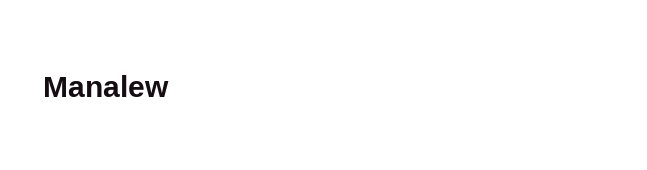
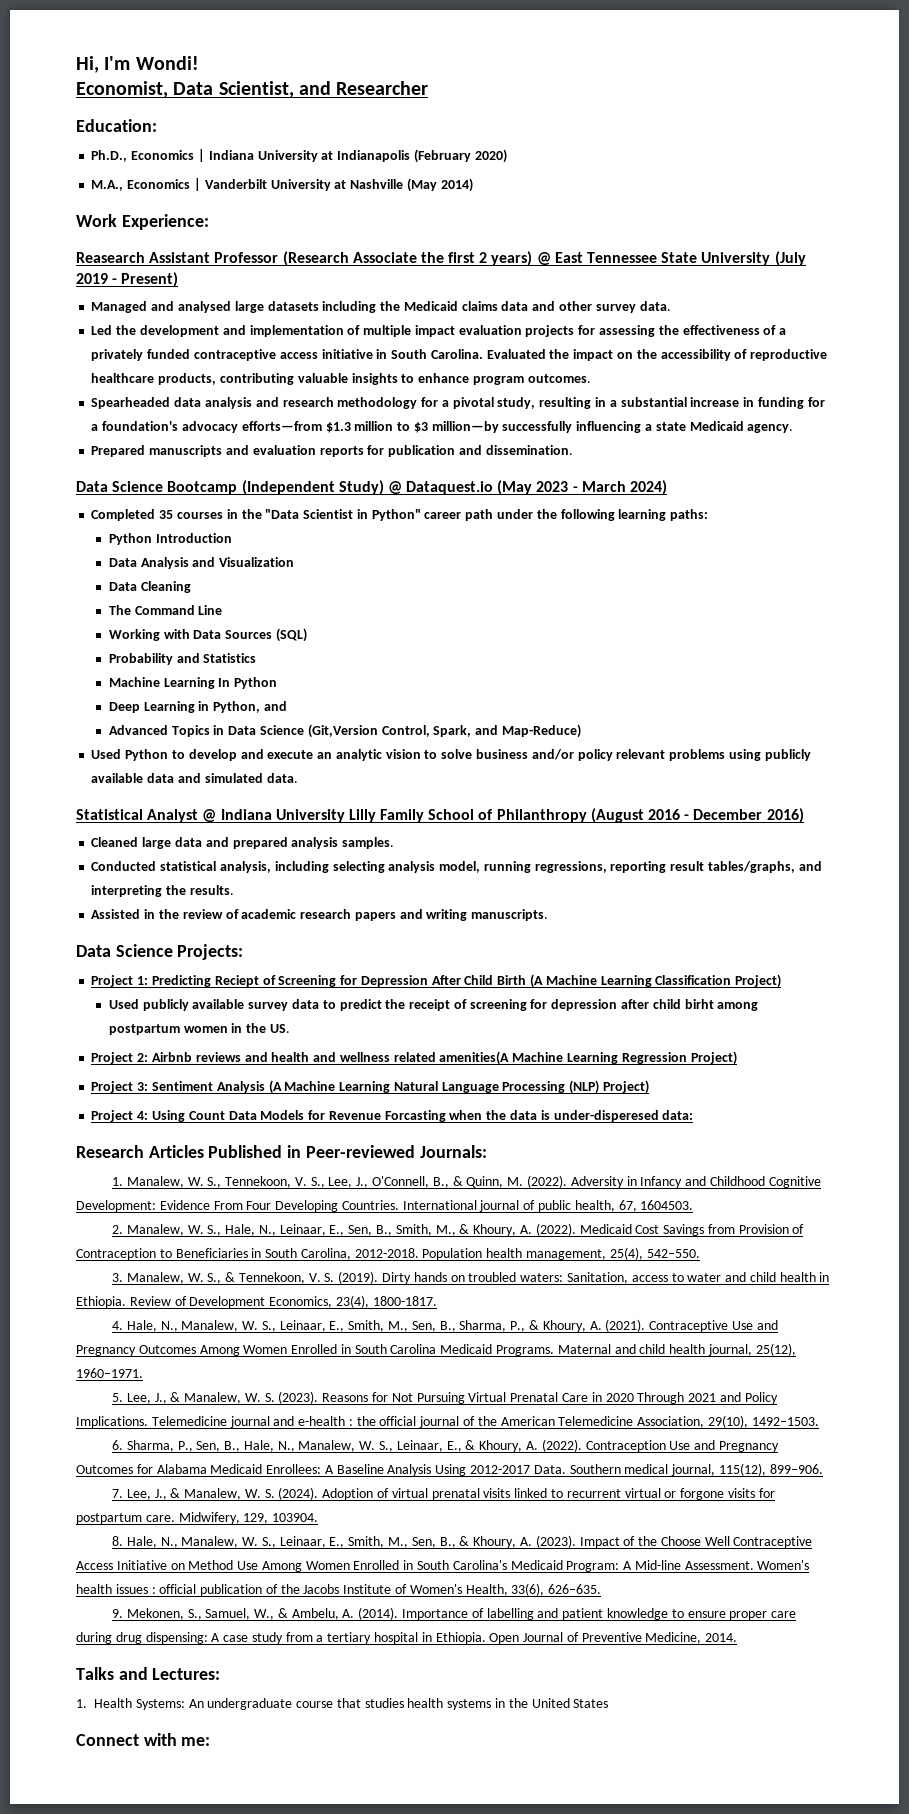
- Manalew
+ Hi, I'm Wondi!
+ Economist, Data Scientist, and Researcher
+ Education:
+ Ph.D., Economics | Indiana University at Indianapolis (February 2020)
+ M.A., Economics | Vanderbilt University at Nashville (May 2014)
+ Work Experience:
+ Reasearch Assistant Professor (Research Associate the first 2 years) @ East Tennessee State University (July 2019 - Present)
+ Managed and analysed large datasets including the Medicaid claims data and other survey data.
+ Led the development and implementation of multiple impact evaluation projects for assessing the effectiveness of a privately funded contraceptive access initiative in South Carolina. Evaluated the impact on the accessibility of reproductive healthcare products, contributing valuable insights to enhance program outcomes.
+ Spearheaded data analysis and research methodology for a pivotal study, resulting in a substantial increase in funding for a foundation's advocacy efforts—from $1.3 million to $3 million—by successfully influencing a state Medicaid agency.
+ Prepared manuscripts and evaluation reports for publication and dissemination.
+ Data Science Bootcamp (Independent Study) @ Dataquest.io (May 2023 - March 2024)
+ Completed 35 courses in the "Data Scientist in Python" career path under the following learning paths:
+ Python Introduction
+ Data Analysis and Visualization
+ Data Cleaning
+ The Command Line
+ Working with Data Sources (SQL)
+ Probability and Statistics
+ Machine Learning In Python
+ Deep Learning in Python, and
+ Advanced Topics in Data Science (Git,Version Control, Spark, and Map-Reduce)
+ Used Python to develop and execute an analytic vision to solve business and/or policy relevant problems using publicly available data and simulated data.
+ Statistical Analyst @ Indiana University Lilly Family School of Philanthropy (August 2016 - December 2016)
+ Cleaned large data and prepared analysis samples.
+ Conducted statistical analysis, including selecting analysis model, running regressions, reporting result tables/graphs, and interpreting the results.
+ Assisted in the review of academic research papers and writing manuscripts.
+ Data Science Projects:
+ Project 1: Predicting Reciept of Screening for Depression After Child Birth (A Machine Learning Classification Project)
+ Used publicly available survey data to predict the receipt of screening for depression after child birht among postpartum women in the US.
+ Project 2: Airbnb reviews and health and wellness related amenities(A Machine Learning Regression Project)
+ Project 3: Sentiment Analysis (A Machine Learning Natural Language Processing (NLP) Project)
+ Project 4: Using Count Data Models for Revenue Forcasting when the data is under-disperesed data:
+ Research Articles Published in Peer-reviewed Journals:
+ 1. Manalew, W. S., Tennekoon, V. S., Lee, J., O'Connell, B., & Quinn, M. (2022). Adversity in Infancy and Childhood Cognitive Development: Evidence From Four Developing Countries. International journal of public health, 67, 1604503.
+ 2. Manalew, W. S., Hale, N., Leinaar, E., Sen, B., Smith, M., & Khoury, A. (2022). Medicaid Cost Savings from Provision of Contraception to Beneficiaries in South Carolina, 2012-2018. Population health management, 25(4), 542–550.
+ 3. Manalew, W. S., & Tennekoon, V. S. (2019). Dirty hands on troubled waters: Sanitation, access to water and child health in Ethiopia. Review of Development Economics, 23(4), 1800-1817.
+ 4. Hale, N., Manalew, W. S., Leinaar, E., Smith, M., Sen, B., Sharma, P., & Khoury, A. (2021). Contraceptive Use and Pregnancy Outcomes Among Women Enrolled in South Carolina Medicaid Programs. Maternal and child health journal, 25(12), 1960–1971.
+ 5. Lee, J., & Manalew, W. S. (2023). Reasons for Not Pursuing Virtual Prenatal Care in 2020 Through 2021 and Policy Implications. Telemedicine journal and e-health : the official journal of the American Telemedicine Association, 29(10), 1492–1503.
+ 6. Sharma, P., Sen, B., Hale, N., Manalew, W. S., Leinaar, E., & Khoury, A. (2022). Contraception Use and Pregnancy Outcomes for Alabama Medicaid Enrollees: A Baseline Analysis Using 2012-2017 Data. Southern medical journal, 115(12), 899–906.
+ 7. Lee, J., & Manalew, W. S. (2024). Adoption of virtual prenatal visits linked to recurrent virtual or forgone visits for postpartum care. Midwifery, 129, 103904.
+ 8. Hale, N., Manalew, W. S., Leinaar, E., Smith, M., Sen, B., & Khoury, A. (2023). Impact of the Choose Well Contraceptive Access Initiative on Method Use Among Women Enrolled in South Carolina's Medicaid Program: A Mid-line Assessment. Women's health issues : official publication of the Jacobs Institute of Women's Health, 33(6), 626–635.
+ 9. Mekonen, S., Samuel, W., & Ambelu, A. (2014). Importance of labelling and patient knowledge to ensure proper care during drug dispensing: A case study from a tertiary hospital in Ethiopia. Open Journal of Preventive Medicine, 2014.
+ Talks and Lectures:
+ 1. Health Systems: An undergraduate course that studies health systems in the United States
+ Connect with me:

